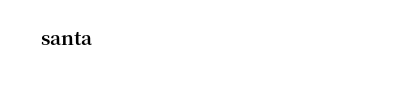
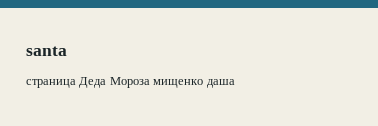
+ страница Деда Мороза мищенко даша

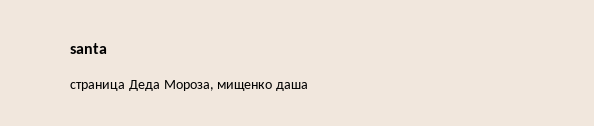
- страница Деда Мороза мищенко даша
+ страница Деда Мороза, мищенко даша

